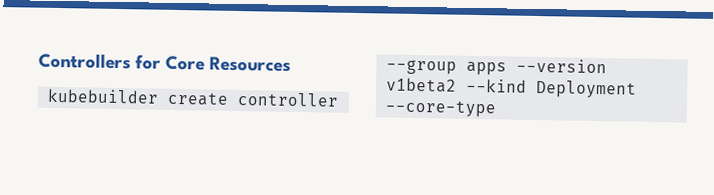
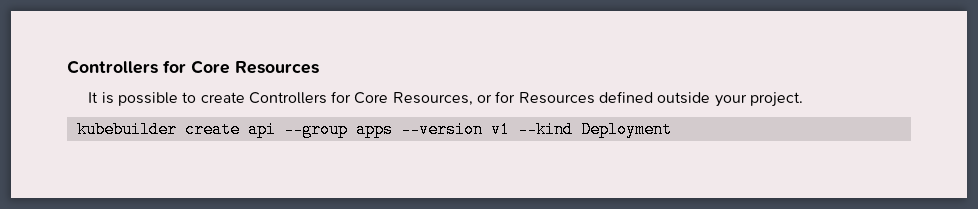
+ It is possible to create Controllers for Core Resources, or for Resources defined outside your project.
- kubebuilder create controller --group apps --version v1beta2 --kind Deployment --core-type
+ kubebuilder create api --group apps --version v1 --kind Deployment

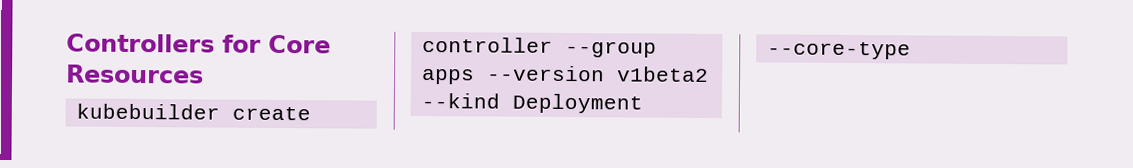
- It is possible to create Controllers for Core Resources, or for Resources defined outside your project.
- kubebuilder create api --group apps --version v1 --kind Deployment
+ kubebuilder create controller --group apps --version v1beta2 --kind Deployment --core-type

